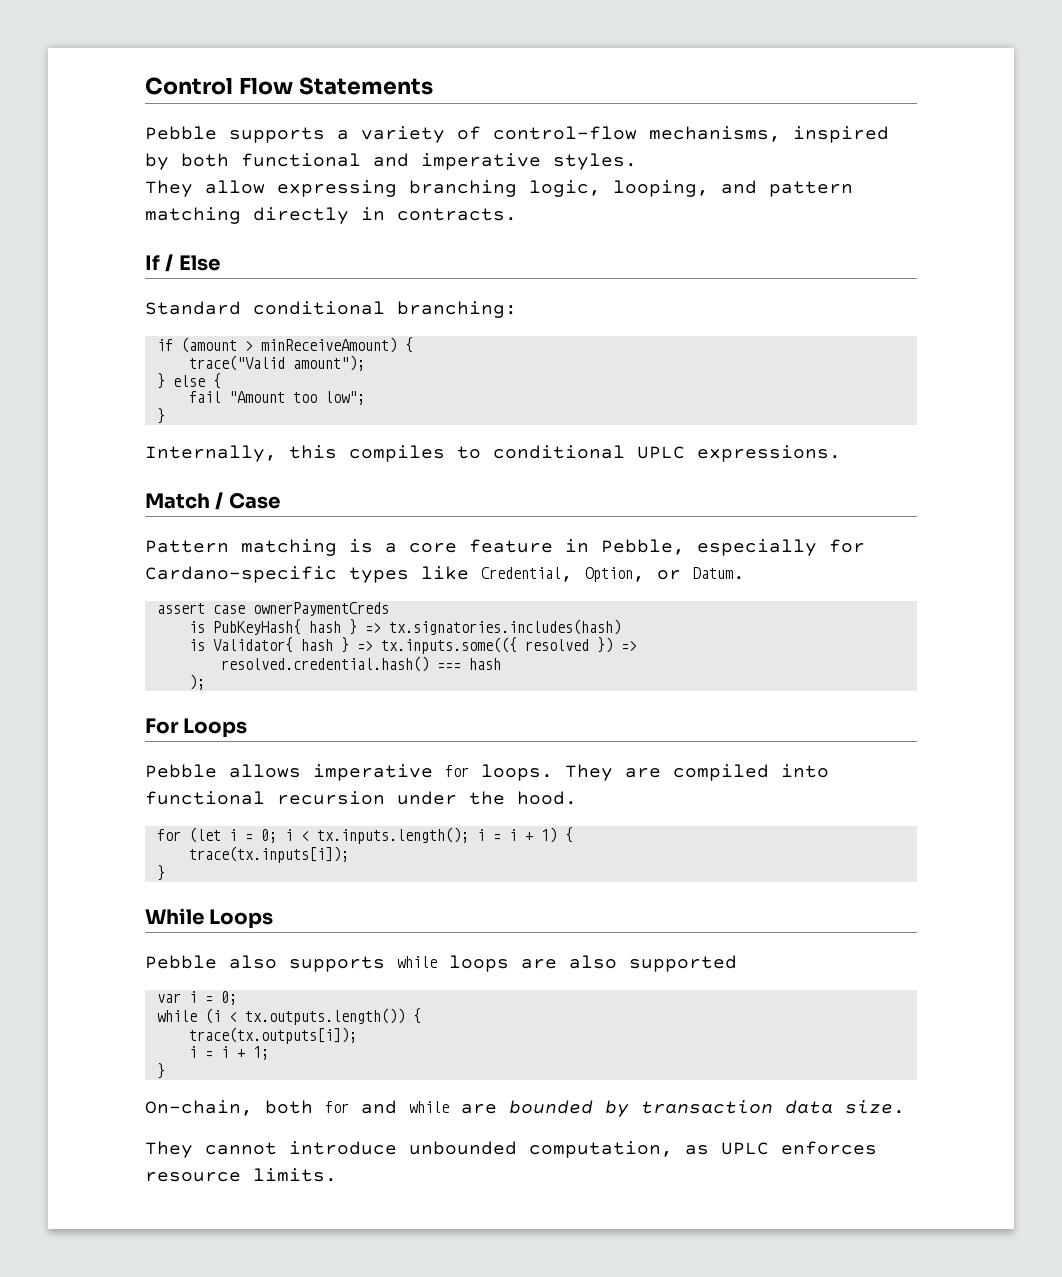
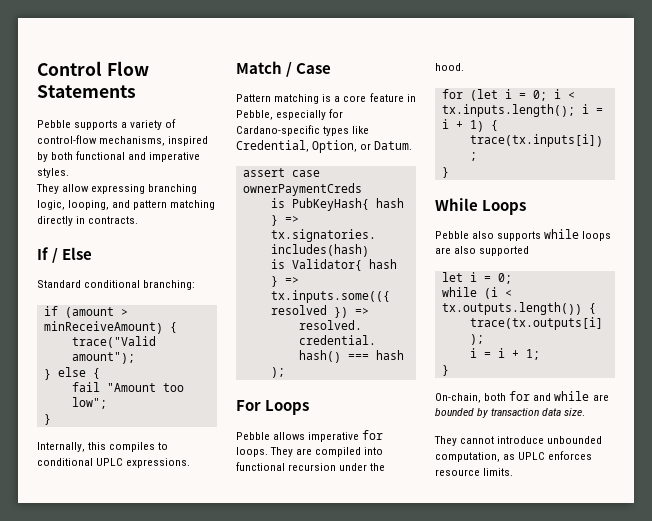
- var i = 0;
+ let i = 0;

